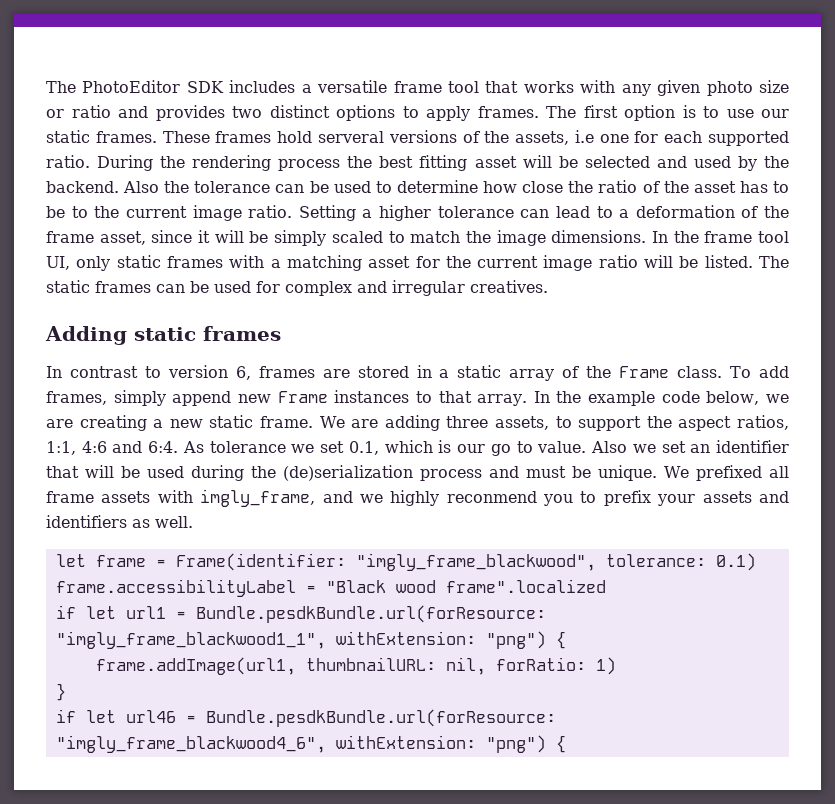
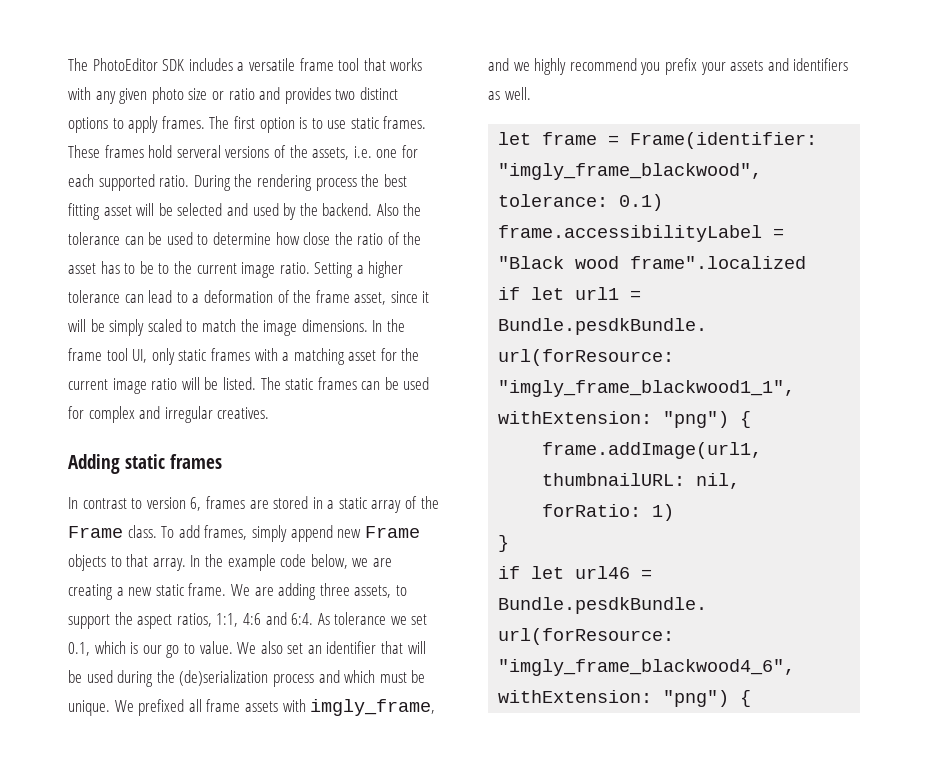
- The first option is to use our static frames.
+ The first option is to use static frames.
- These frames hold serveral versions of the assets, i.e one for each supported ratio.
+ These frames hold serveral versions of the assets, i.e. one for each supported ratio.
- To add frames, simply append new Frame instances to that array.
+ To add frames, simply append new Frame objects to that array.
- Also we set an identifier that will be used during the (de)serialization process and must be unique.
+ We also set an identifier that will be used during the (de)serialization process and which must be unique.
- We prefixed all frame assets with imgly_frame, and we highly reconmend you to prefix your assets and identifiers as well.
+ We prefixed all frame assets with imgly_frame, and we highly recommend you prefix your assets and identifiers as well.

